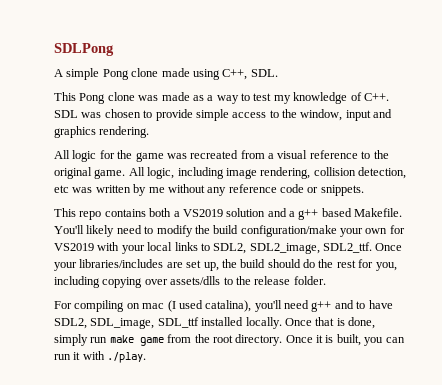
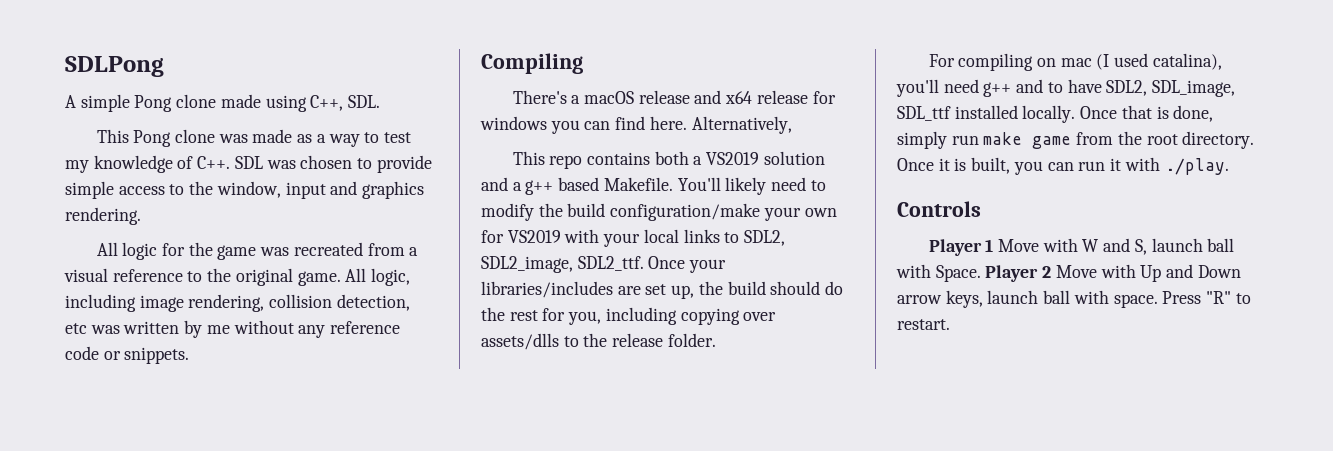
+ Compiling
+ There's a macOS release and x64 release for windows you can find here. Alternatively,
+ Controls
+ Player 1 Move with W and S, launch ball with Space. Player 2 Move with Up and Down arrow keys, launch ball with space. Press "R" to restart.

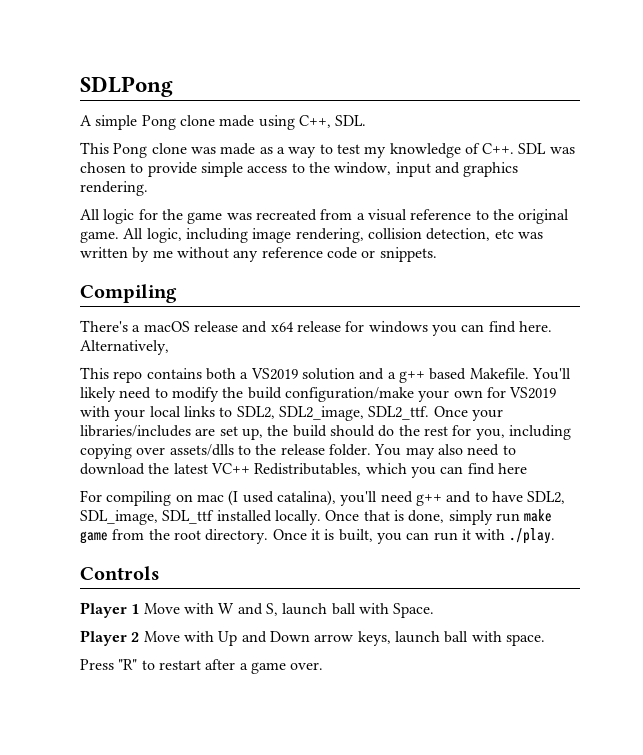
+ You may also need to download the latest VC++ Redistributables, which you can find here
- Player 1 Move with W and S, launch ball with Space. Player 2 Move with Up and Down arrow keys, launch ball with space. Press "R" to restart.
+ Player 1 Move with W and S, launch ball with Space.
+ Player 2 Move with Up and Down arrow keys, launch ball with space.
+ Press "R" to restart after a game over.

